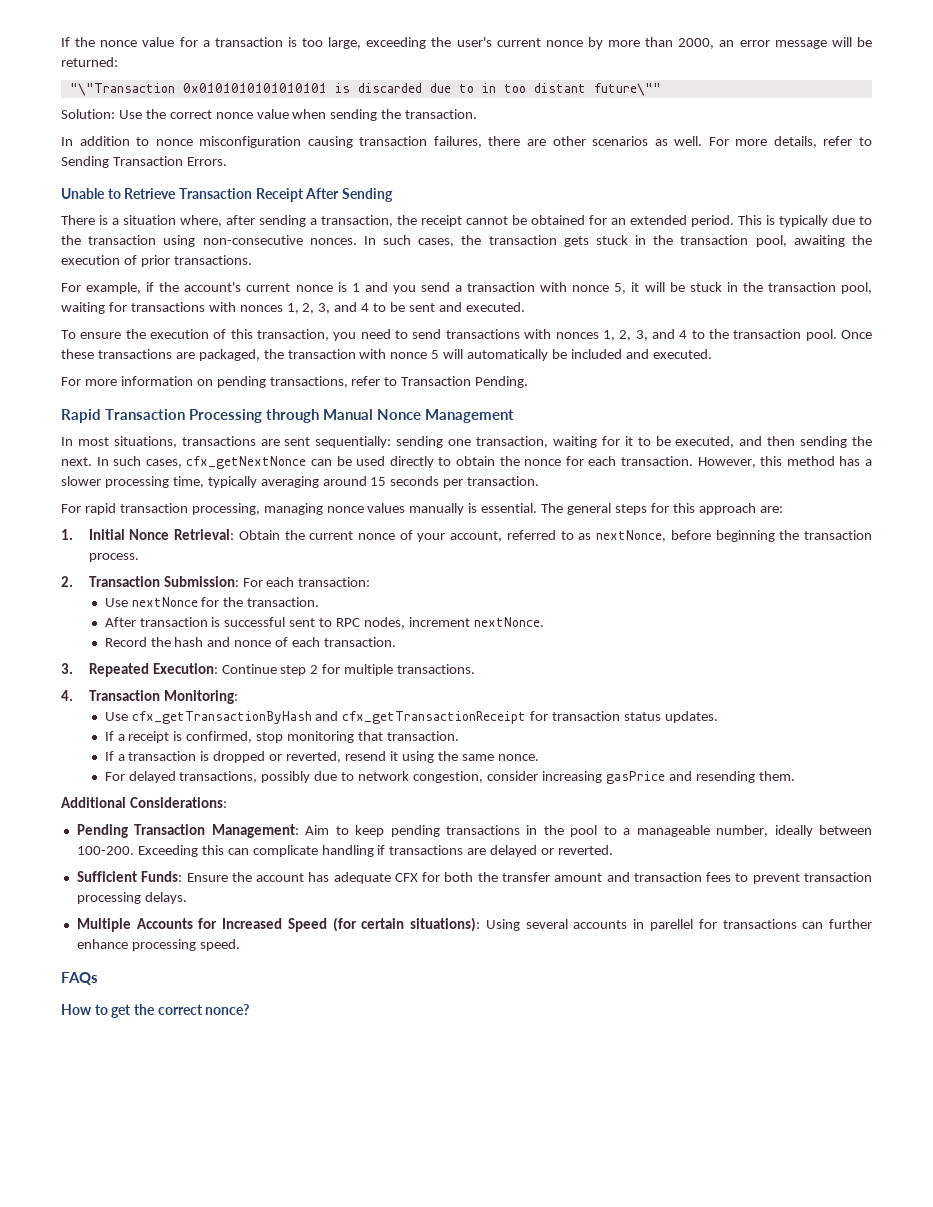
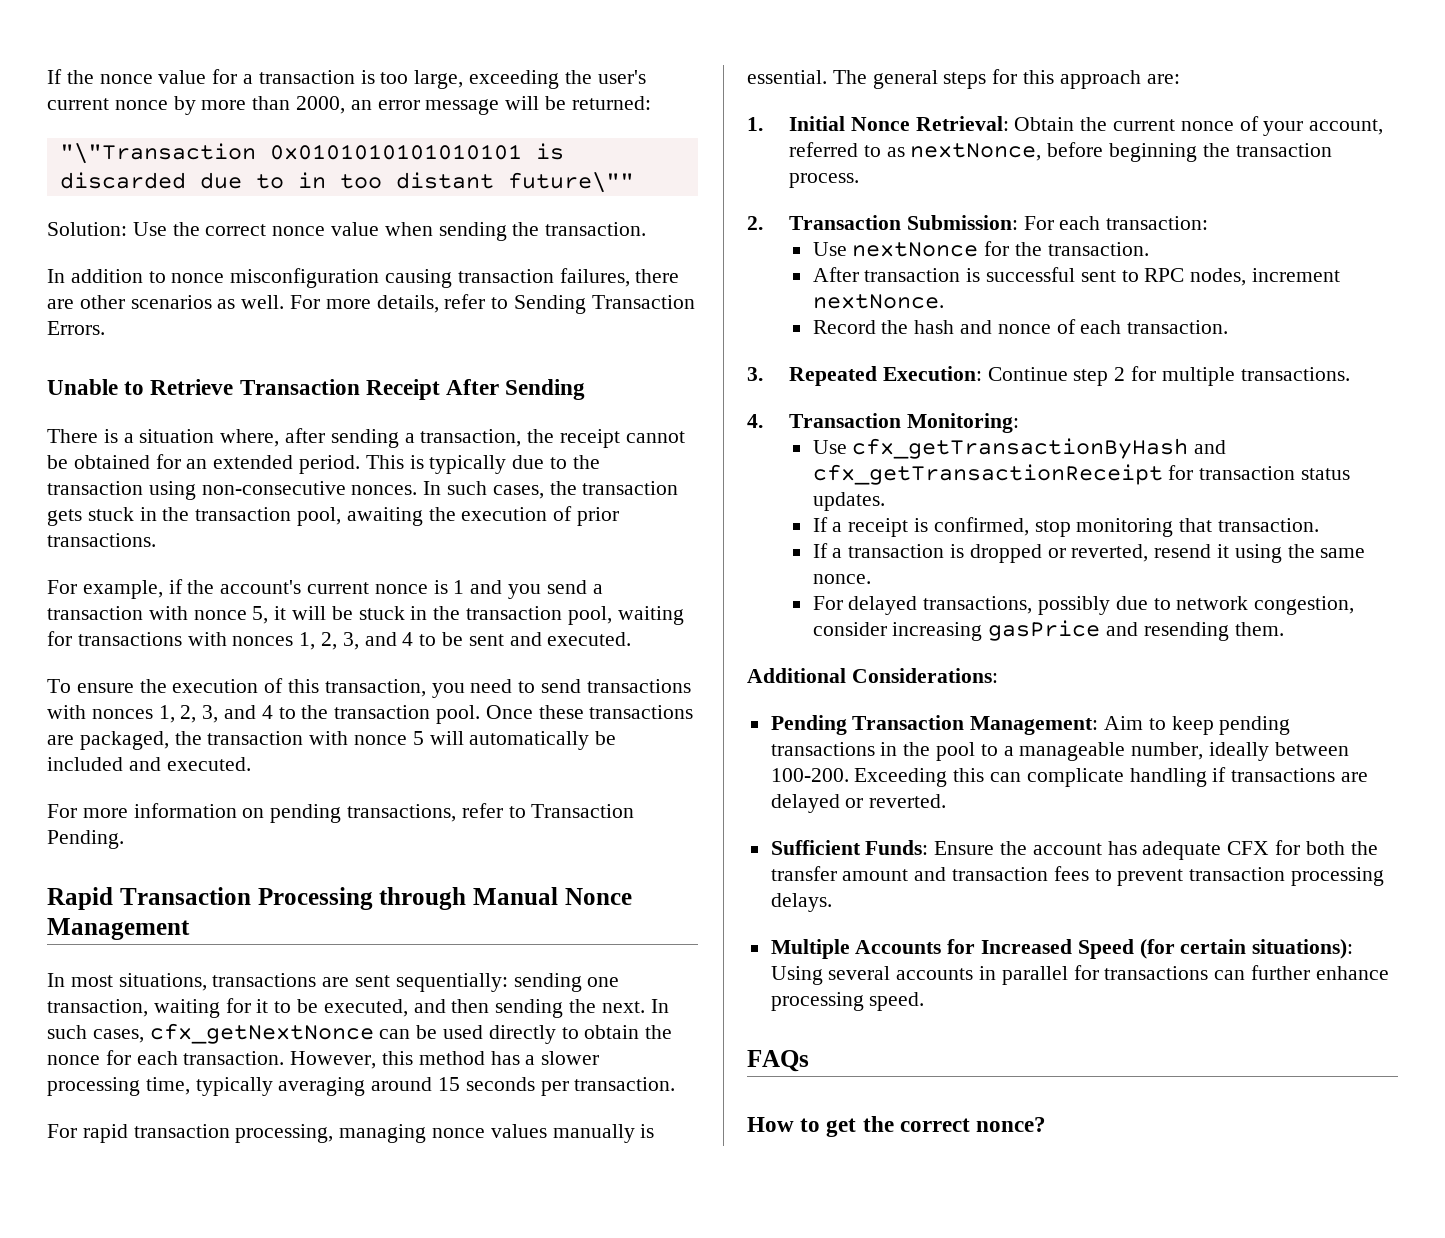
- Multiple Accounts for Increased Speed (for certain situations): Using several accounts in parellel for transactions can further enhance processing speed.
+ Multiple Accounts for Increased Speed (for certain situations): Using several accounts in parallel for transactions can further enhance processing speed.

